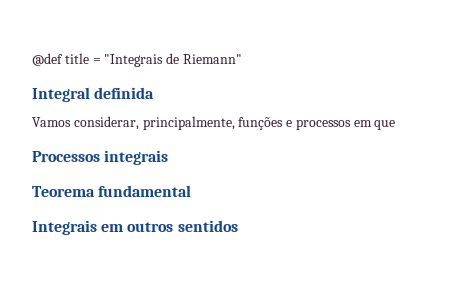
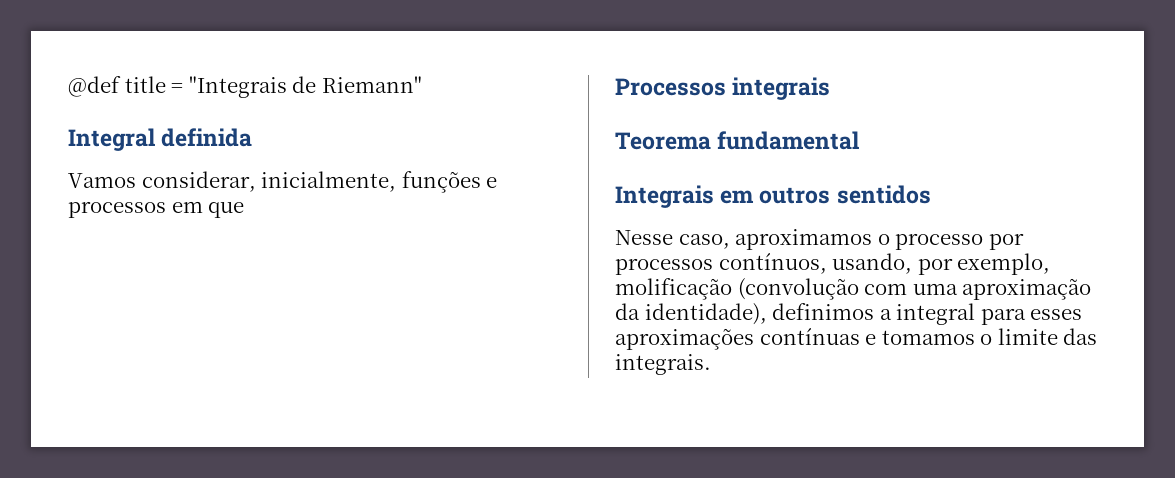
- Vamos considerar, principalmente, funções e processos em que
+ Vamos considerar, inicialmente, funções e processos em que
+ Nesse caso, aproximamos o processo por processos contínuos, usando, por exemplo, molificação (convolução com uma aproximação da identidade), definimos a integral para esses aproximações contínuas e tomamos o limite das integrais.

